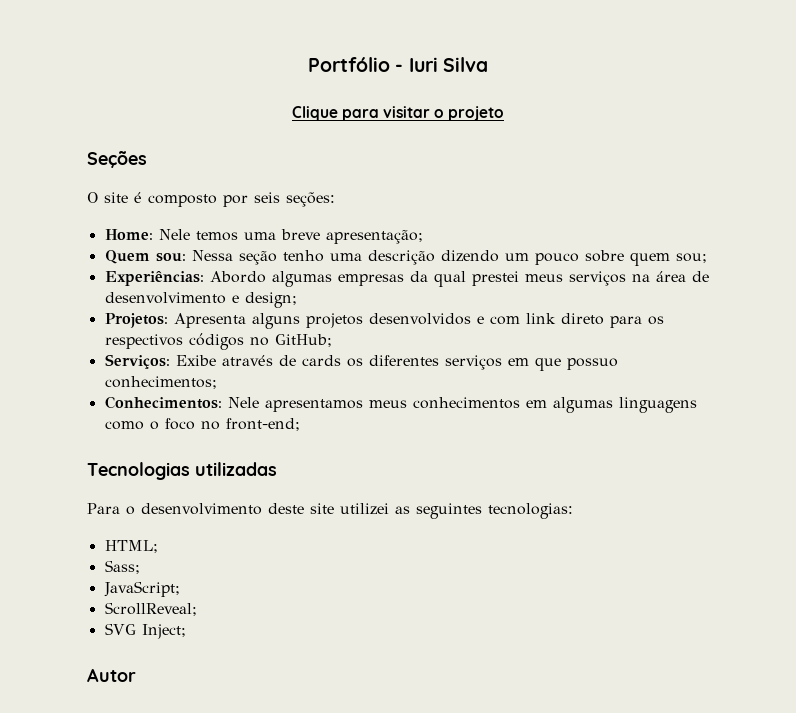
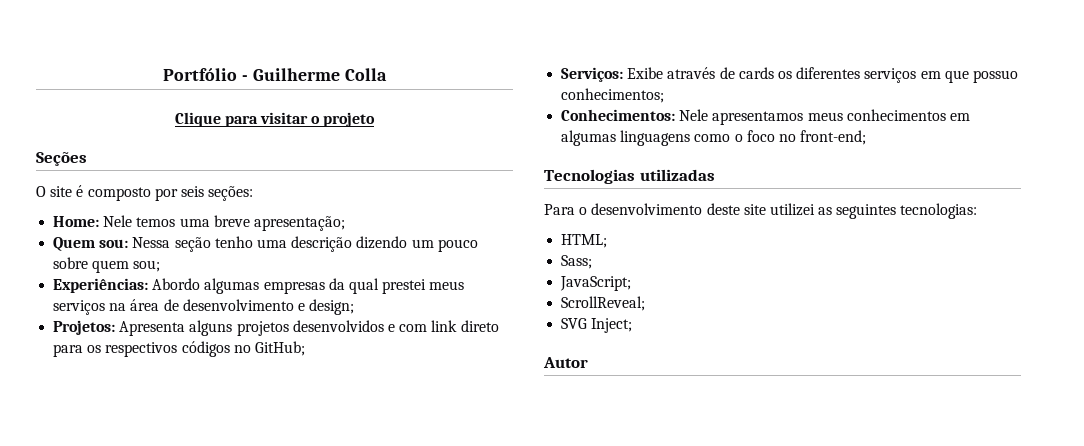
- Portfólio - Iuri Silva
+ Portfólio - Guilherme Colla

